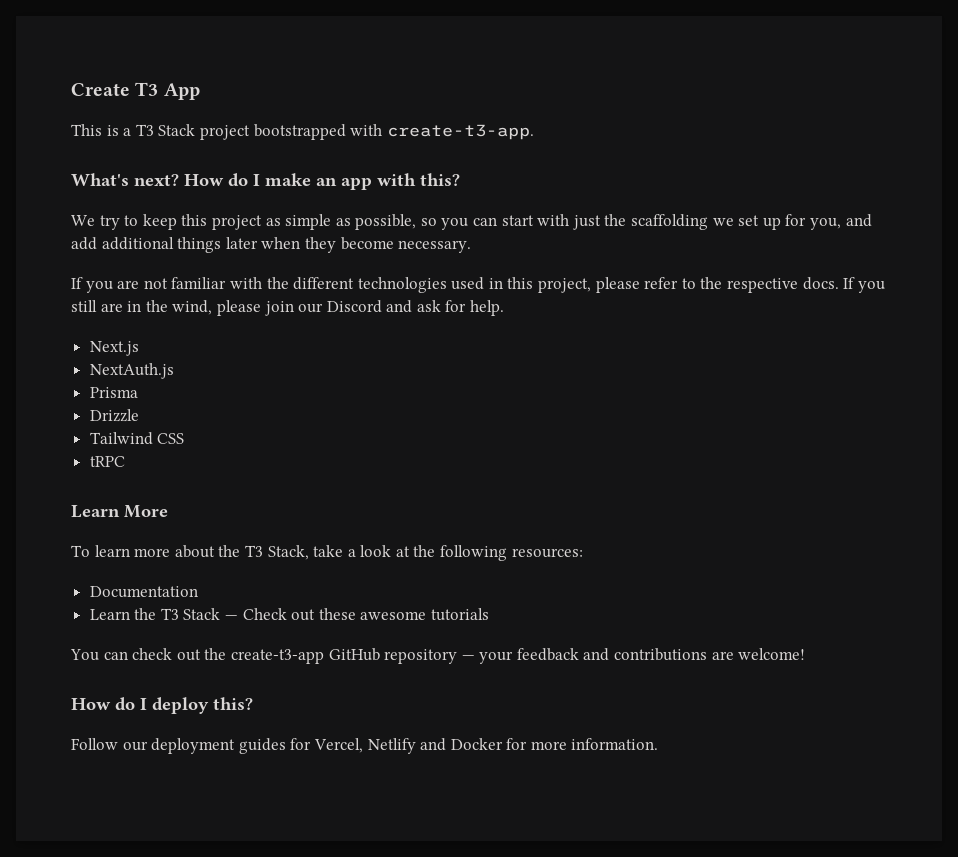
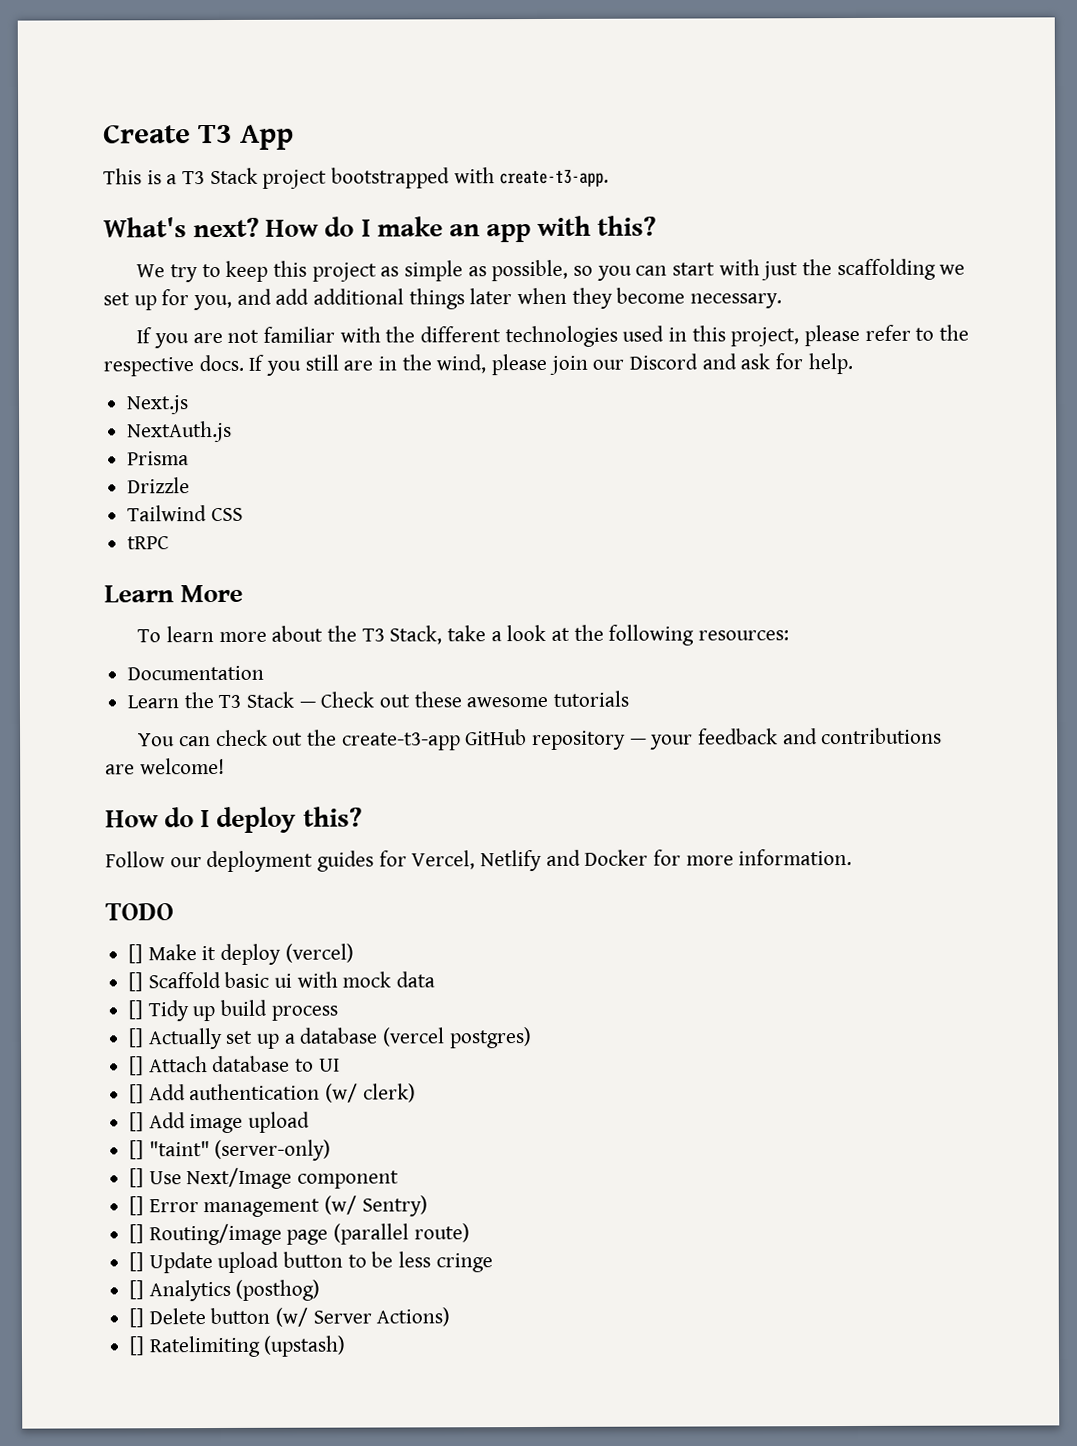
+ TODO
+ [] Make it deploy (vercel)
+ [] Scaffold basic ui with mock data
+ [] Tidy up build process
+ [] Actually set up a database (vercel postgres)
+ [] Attach database to UI
+ [] Add authentication (w/ clerk)
+ [] Add image upload
+ [] "taint" (server-only)
+ [] Use Next/Image component
+ [] Error management (w/ Sentry)
+ [] Routing/image page (parallel route)
+ [] Update upload button to be less cringe
+ [] Analytics (posthog)
+ [] Delete button (w/ Server Actions)
+ [] Ratelimiting (upstash)

